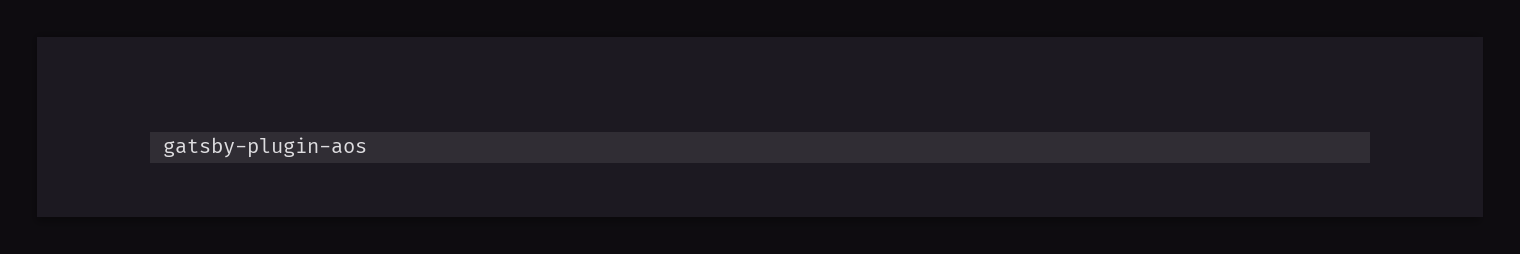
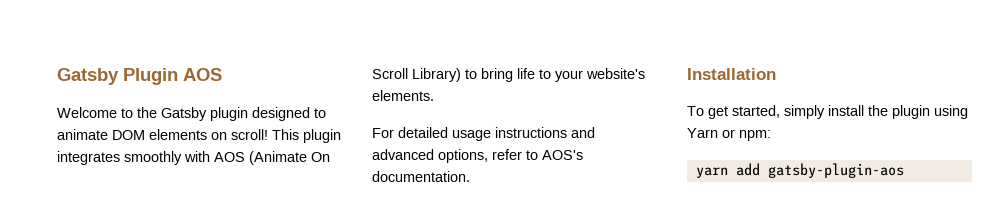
- gatsby-plugin-aos
+ Gatsby Plugin AOS
+ Welcome to the Gatsby plugin designed to animate DOM elements on scroll! This plugin integrates smoothly with AOS (Animate On Scroll Library) to bring life to your website's elements.
+ For detailed usage instructions and advanced options, refer to AOS's documentation.
+ Installation
+ To get started, simply install the plugin using Yarn or npm:
+ yarn add gatsby-plugin-aos

